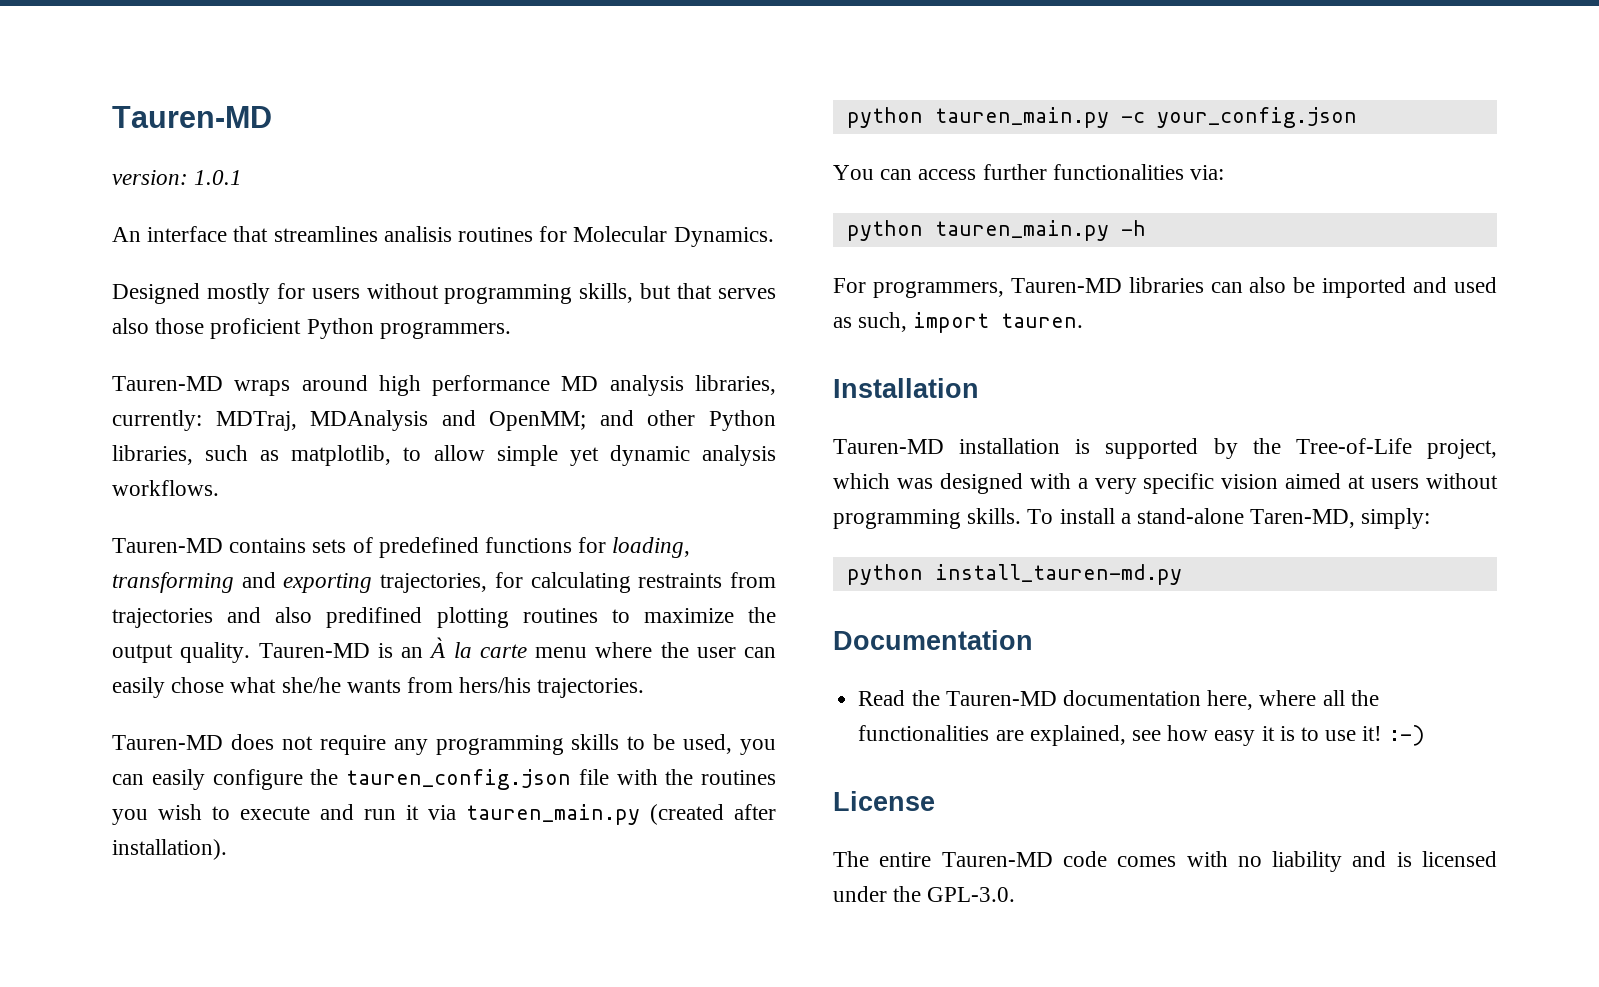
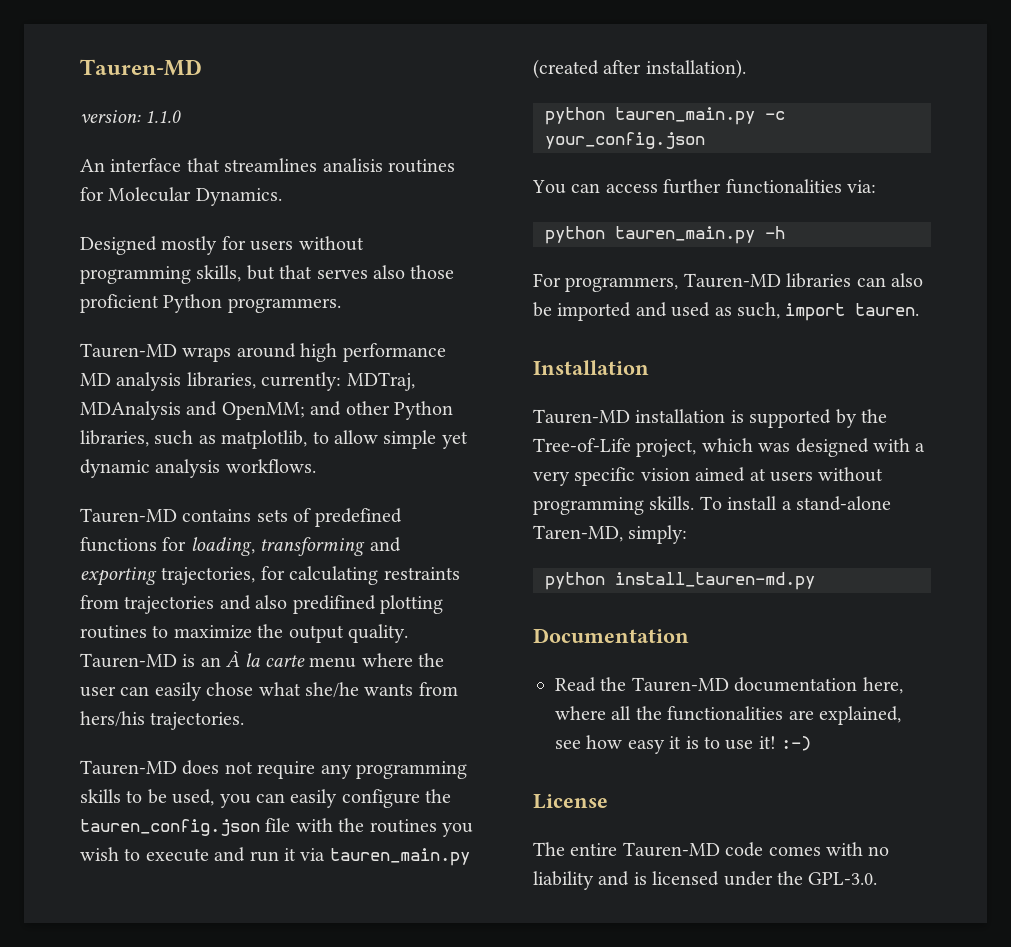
- version: 1.0.1
+ version: 1.1.0

